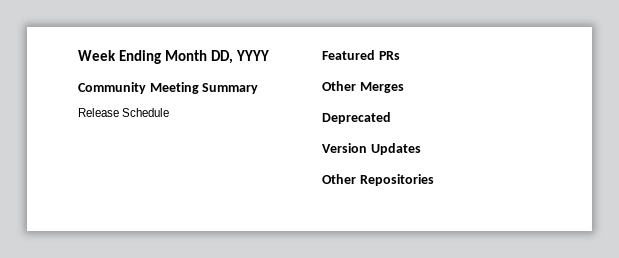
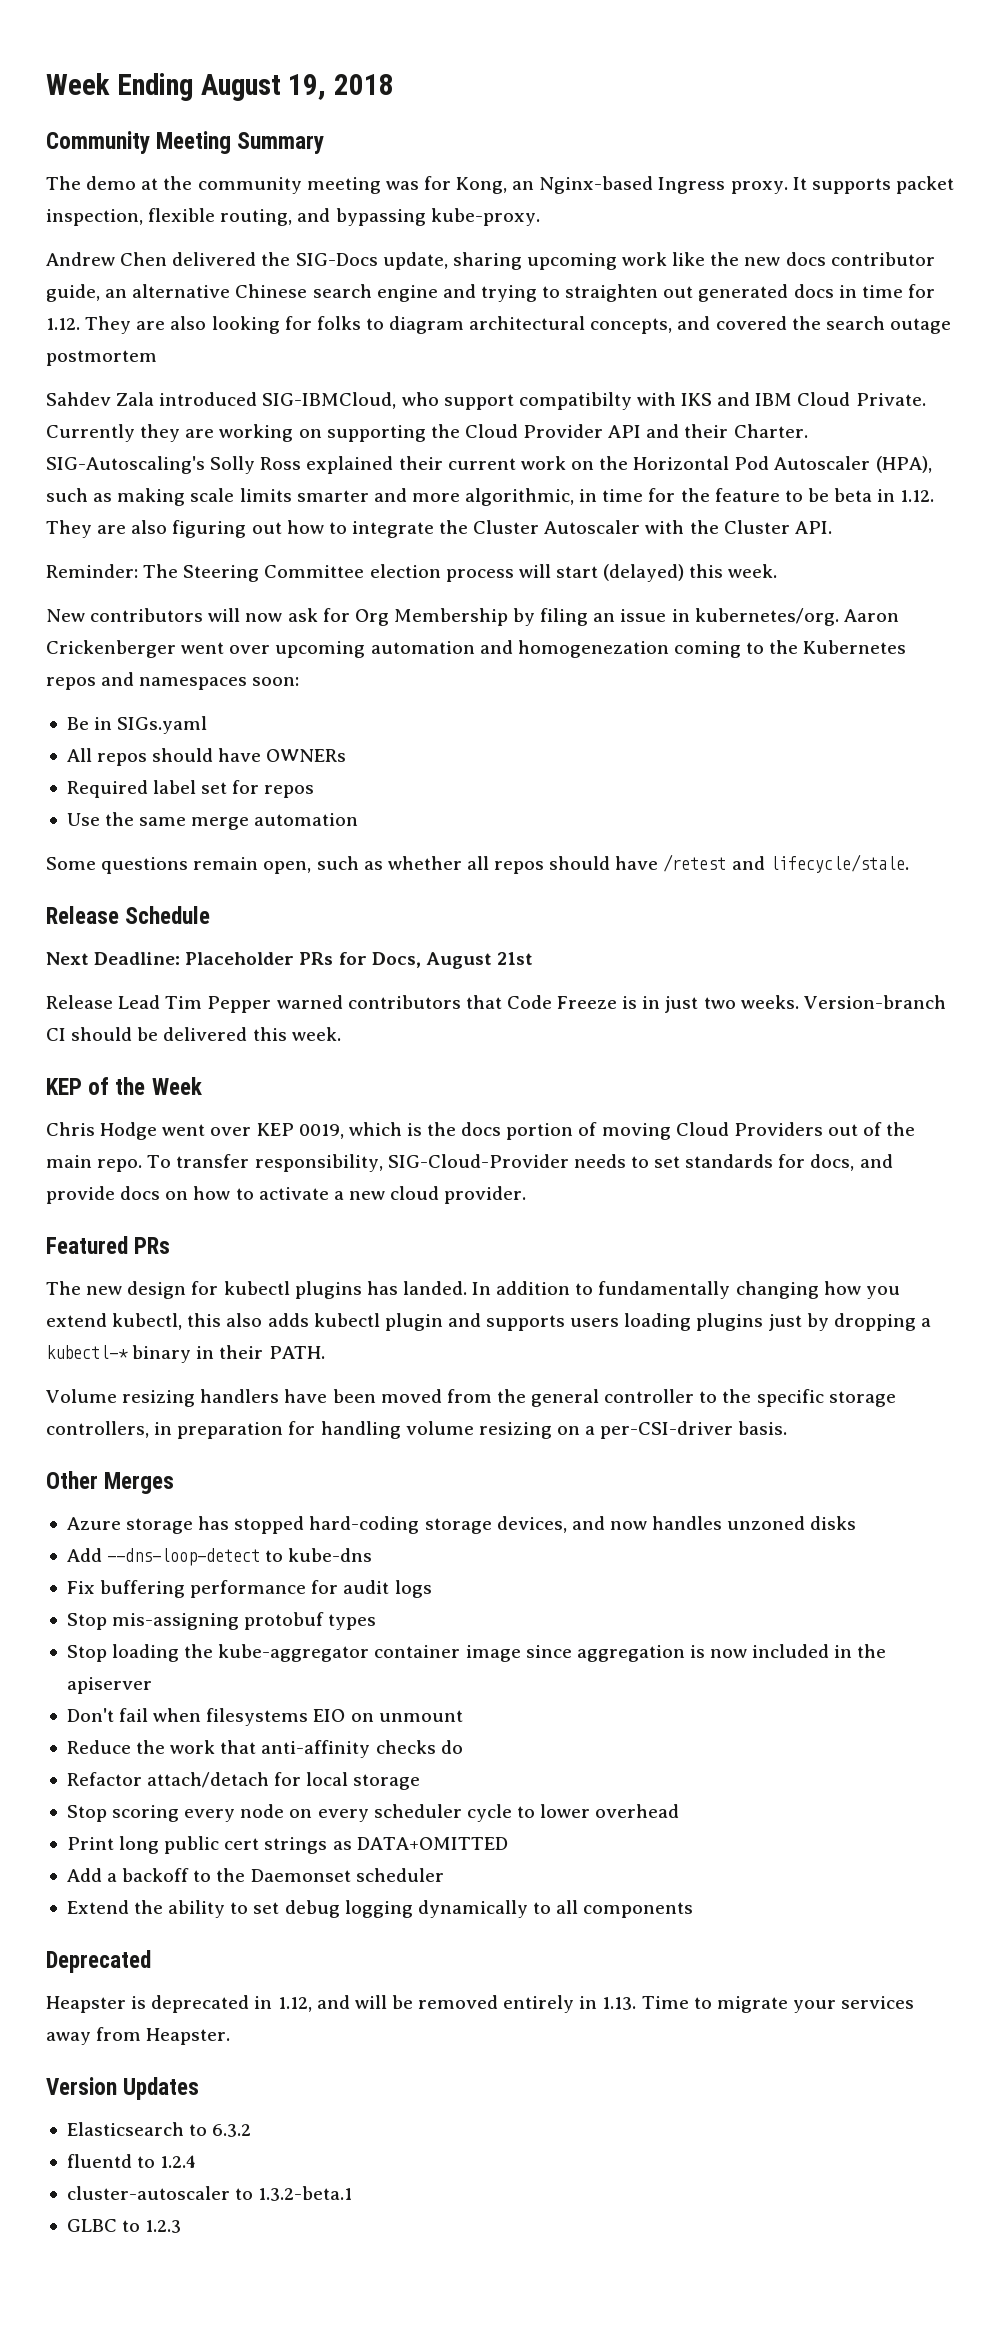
- Week Ending Month DD, YYYY
+ Week Ending August 19, 2018
+ The demo at the community meeting was for Kong, an Nginx-based Ingress proxy. It supports packet inspection, flexible routing, and bypassing kube-proxy.
+ Andrew Chen delivered the SIG-Docs update, sharing upcoming work like the new docs contributor guide, an alternative Chinese search engine and trying to straighten out generated docs in time for 1.12. They are also looking for folks to diagram architectural concepts, and covered the search outage postmortem
+ Sahdev Zala introduced SIG-IBMCloud, who support compatibilty with IKS and IBM Cloud Private. Currently they are working on supporting the Cloud Provider API and their Charter. SIG-Autoscaling's Solly Ross explained their current work on the Horizontal Pod Autoscaler (HPA), such as making scale limits smarter and more algorithmic, in time for the feature to be beta in 1.12. They are also figuring out how to integrate the Cluster Autoscaler with the Cluster API.
+ Reminder: The Steering Committee election process will start (delayed) this week.
+ New contributors will now ask for Org Membership by filing an issue in kubernetes/org. Aaron Crickenberger went over upcoming automation and homogenezation coming to the Kubernetes repos and namespaces soon:
+ Be in SIGs.yaml
+ All repos should have OWNERs
+ Required label set for repos
+ Use the same merge automation
+ Some questions remain open, such as whether all repos should have /retest and lifecycle/stale.
  Release Schedule
+ Next Deadline: Placeholder PRs for Docs, August 21st
+ Release Lead Tim Pepper warned contributors that Code Freeze is in just two weeks. Version-branch CI should be delivered this week.
+ KEP of the Week
+ Chris Hodge went over KEP 0019, which is the docs portion of moving Cloud Providers out of the main repo. To transfer responsibility, SIG-Cloud-Provider needs to set standards for docs, and provide docs on how to activate a new cloud provider.
  Featured PRs
+ The new design for kubectl plugins has landed. In addition to fundamentally changing how you extend kubectl, this also adds kubectl plugin and supports users loading plugins just by dropping a kubectl-* binary in their PATH.
+ Volume resizing handlers have been moved from the general controller to the specific storage controllers, in preparation for handling volume resizing on a per-CSI-driver basis.
  Other Merges
+ Azure storage has stopped hard-coding storage devices, and now handles unzoned disks
+ Add --dns-loop-detect to kube-dns
+ Fix buffering performance for audit logs
+ Stop mis-assigning protobuf types
+ Stop loading the kube-aggregator container image since aggregation is now included in the apiserver
+ Don't fail when filesystems EIO on unmount
+ Reduce the work that anti-affinity checks do
+ Refactor attach/detach for local storage
+ Stop scoring every node on every scheduler cycle to lower overhead
+ Print long public cert strings as DATA+OMITTED
+ Add a backoff to the Daemonset scheduler
+ Extend the ability to set debug logging dynamically to all components
  Deprecated
+ Heapster is deprecated in 1.12, and will be removed entirely in 1.13. Time to migrate your services away from Heapster.
  Version Updates
- Other Repositories
+ Elasticsearch to 6.3.2
+ fluentd to 1.2.4
+ cluster-autoscaler to 1.3.2-beta.1
+ GLBC to 1.2.3

